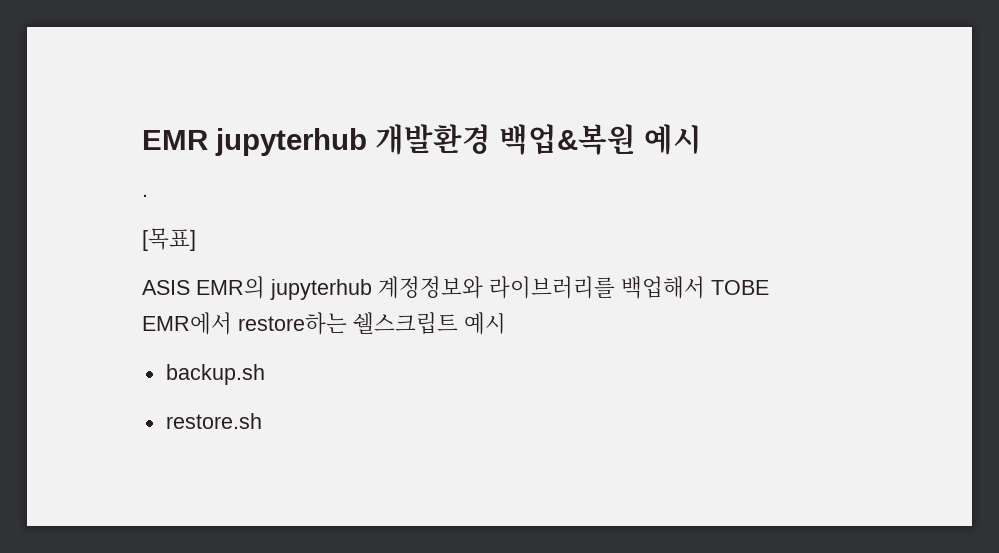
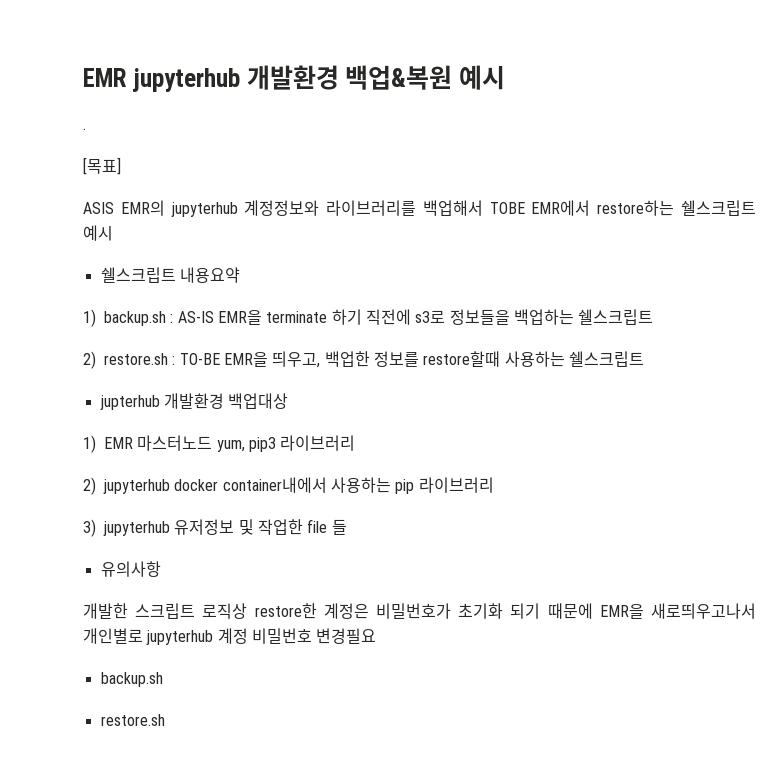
+ 쉘스크립트 내용요약
+ 1) backup.sh : AS-IS EMR을 terminate 하기 직전에 s3로 정보들을 백업하는 쉘스크립트
+ 2) restore.sh : TO-BE EMR을 띄우고, 백업한 정보를 restore할때 사용하는 쉘스크립트
+ jupterhub 개발환경 백업대상
+ 1) EMR 마스터노드 yum, pip3 라이브러리
+ 2) jupyterhub docker container내에서 사용하는 pip 라이브러리
+ 3) jupyterhub 유저정보 및 작업한 file 들
+ 유의사항
+ 개발한 스크립트 로직상 restore한 계정은 비밀번호가 초기화 되기 때문에 EMR을 새로띄우고나서 개인별로 jupyterhub 계정 비밀번호 변경필요

